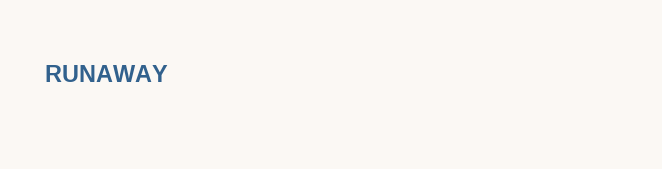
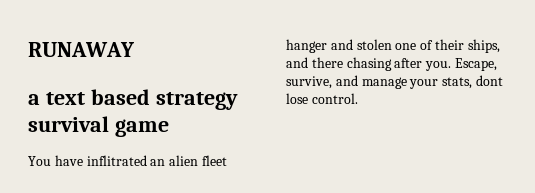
+ a text based strategy survival game
+ You have inflitrated an alien fleet hanger and stolen one of their ships, and there chasing after you. Escape, survive, and manage your stats, dont lose control.

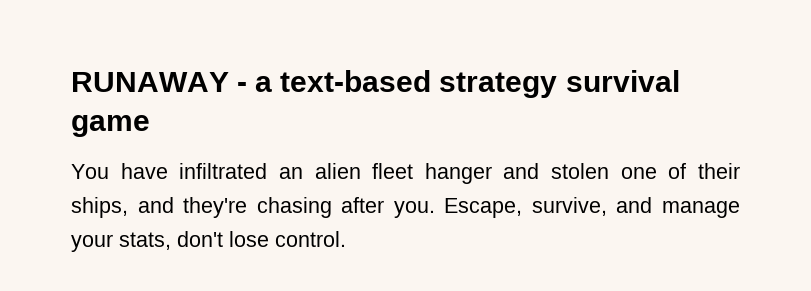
- RUNAWAY
- a text based strategy survival game
+ RUNAWAY - a text-based strategy survival game
- You have inflitrated an alien fleet hanger and stolen one of their ships, and there chasing after you.
+ You have infiltrated an alien fleet hanger and stolen one of their ships, and they're chasing after you.
- Escape, survive, and manage your stats, dont lose control.
+ Escape, survive, and manage your stats, don't lose control.

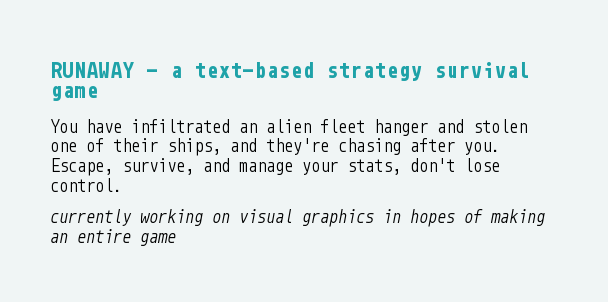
+ currently working on visual graphics in hopes of making an entire game

